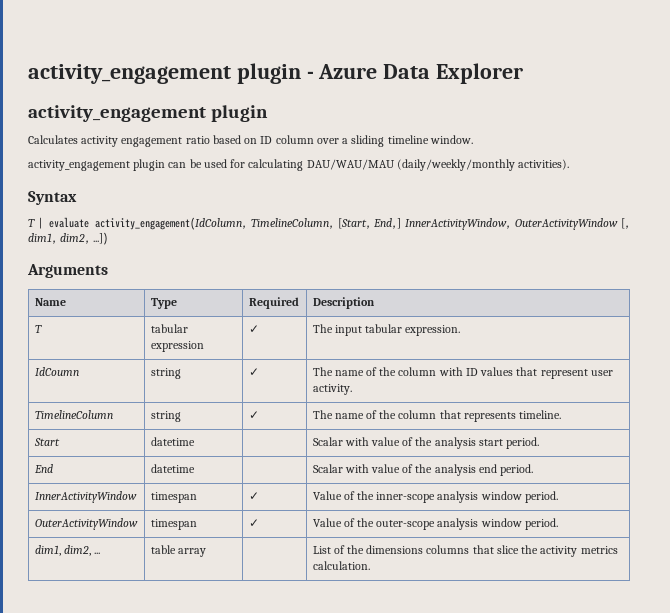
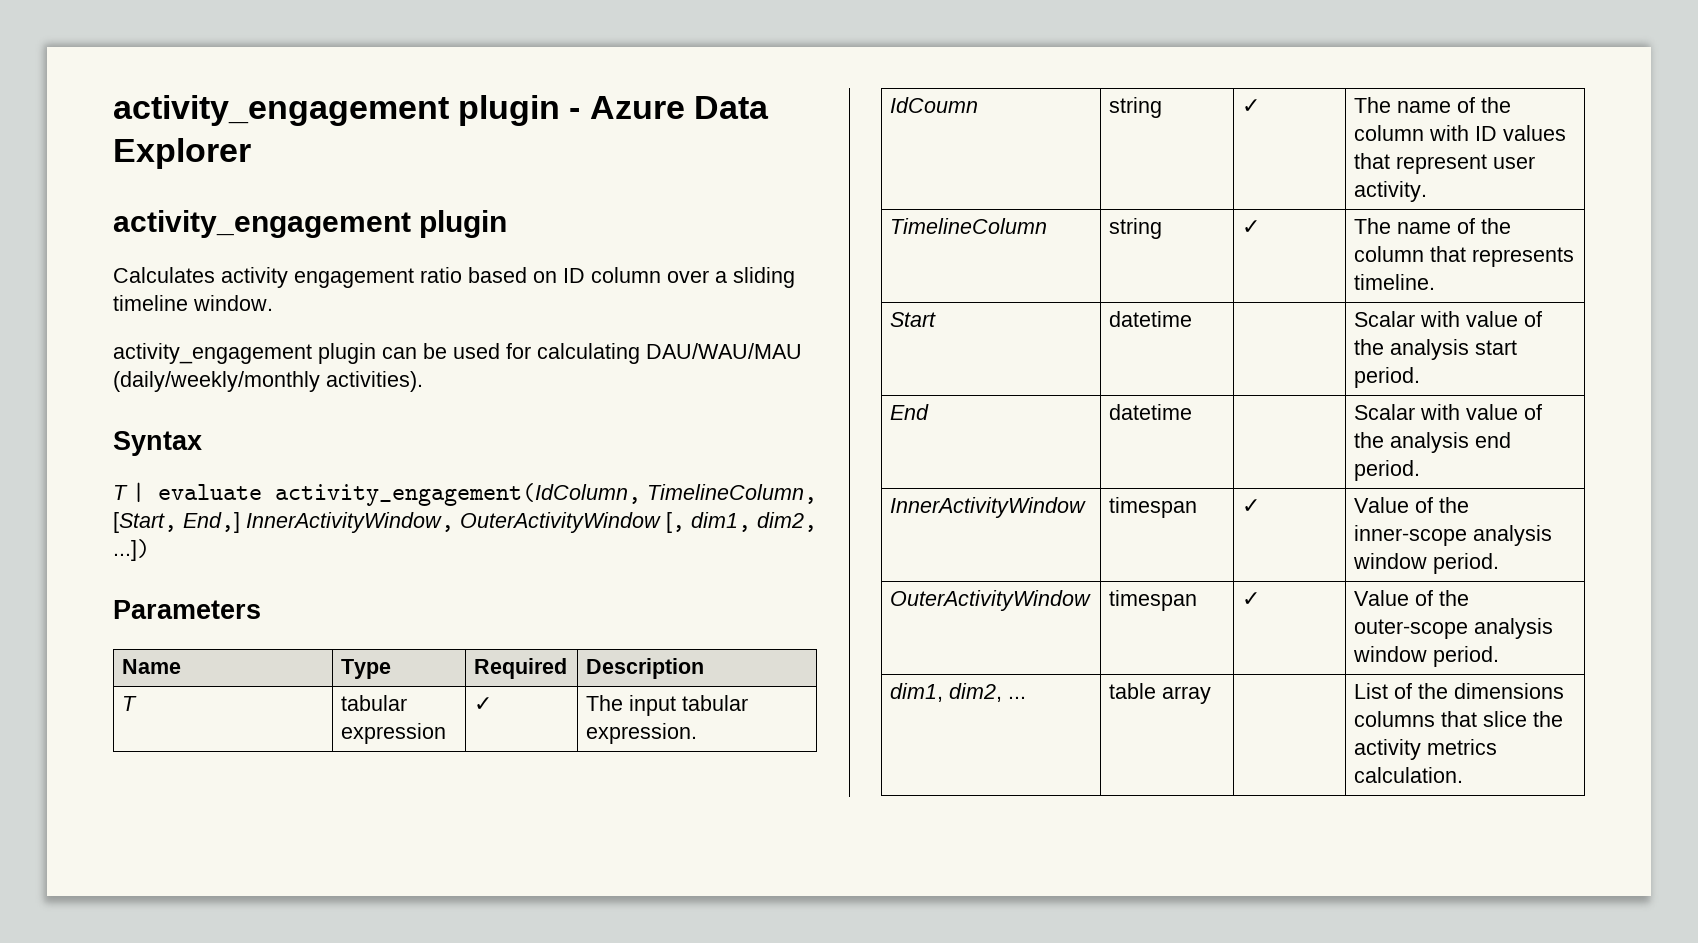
- Arguments
+ Parameters

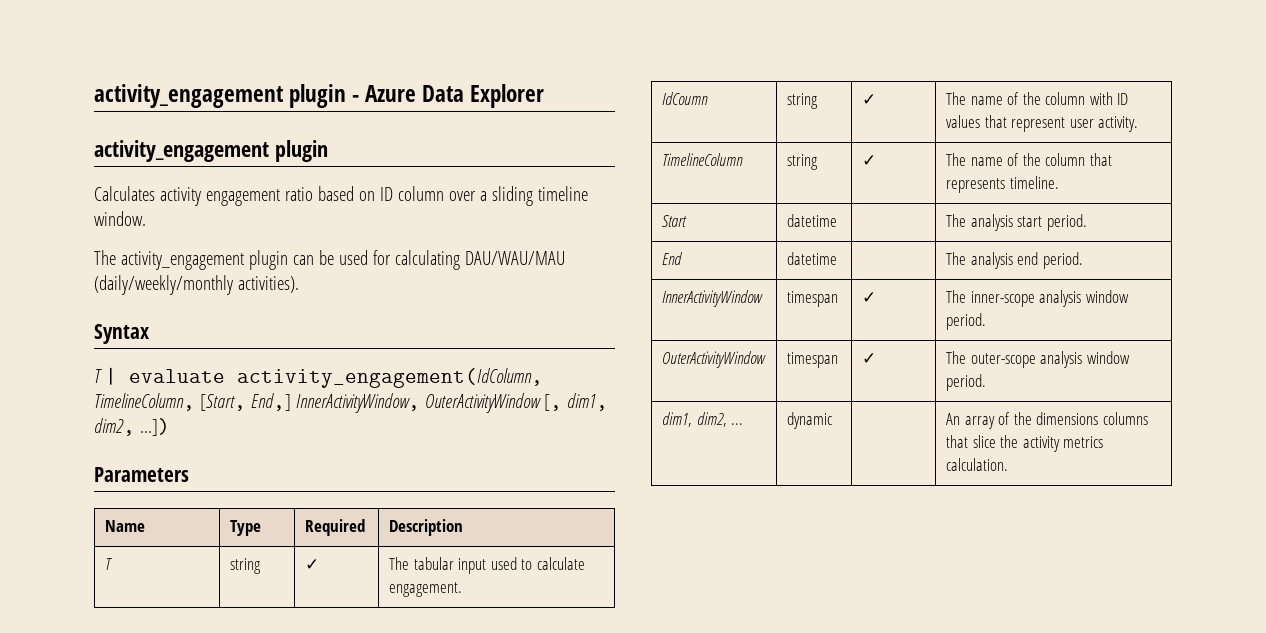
- activity_engagement plugin can be used for calculating DAU/WAU/MAU (daily/weekly/monthly activities).
+ The activity_engagement plugin can be used for calculating DAU/WAU/MAU (daily/weekly/monthly activities).
- T | tabular expression | ✓ | The input tabular expression.
+ T | string | ✓ | The tabular input used to calculate engagement.
- Start | datetime | | Scalar with value of the analysis start period.
+ Start | datetime | | The analysis start period.
- End | datetime | | Scalar with value of the analysis end period.
+ End | datetime | | The analysis end period.
- InnerActivityWindow | timespan | ✓ | Value of the inner-scope analysis window period.
+ InnerActivityWindow | timespan | ✓ | The inner-scope analysis window period.
- OuterActivityWindow | timespan | ✓ | Value of the outer-scope analysis window period.
+ OuterActivityWindow | timespan | ✓ | The outer-scope analysis window period.
- dim1, dim2, ... | table array | | List of the dimensions columns that slice the activity metrics calculation.
+ dim1, dim2, ... | dynamic | | An array of the dimensions columns that slice the activity metrics calculation.

